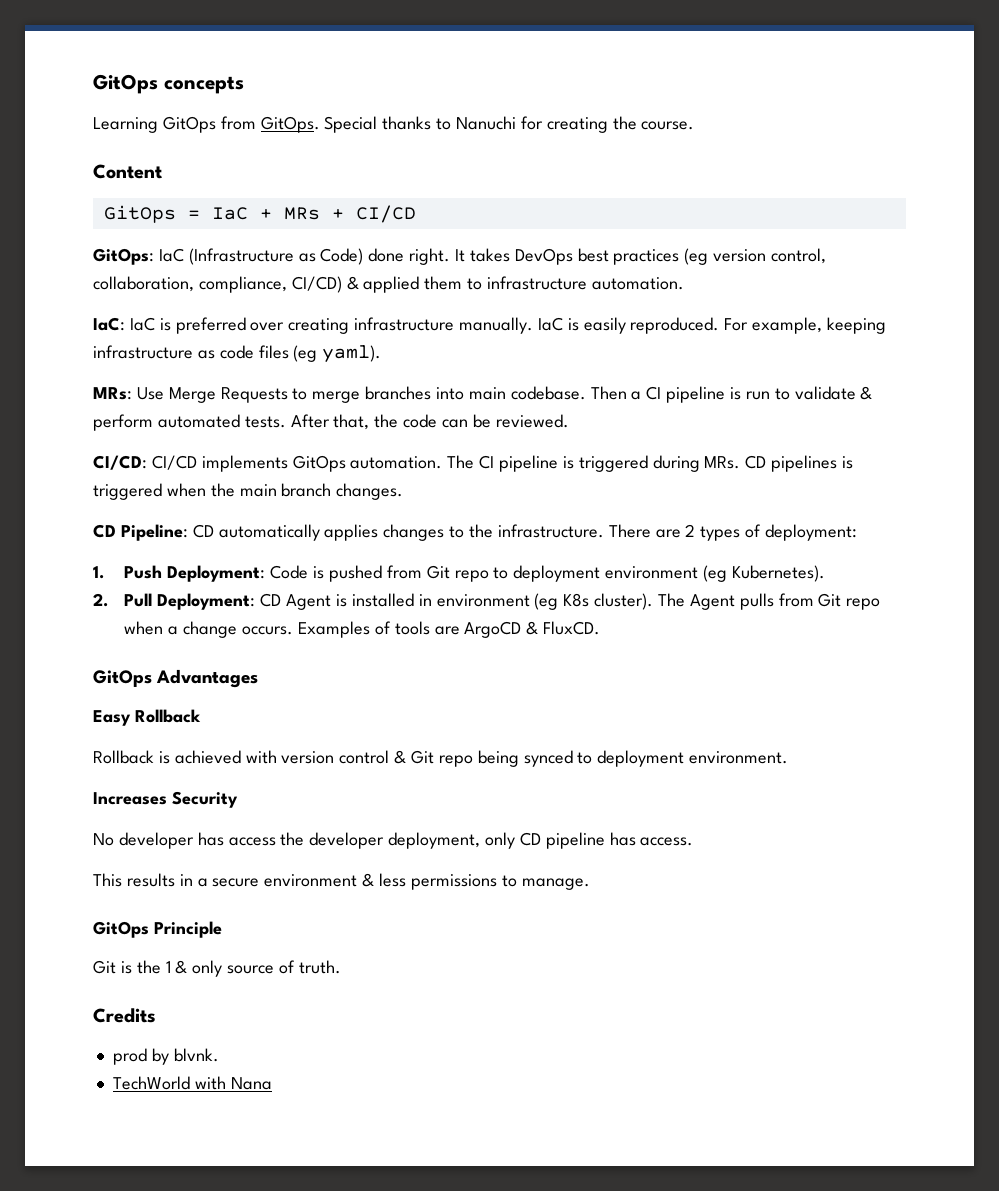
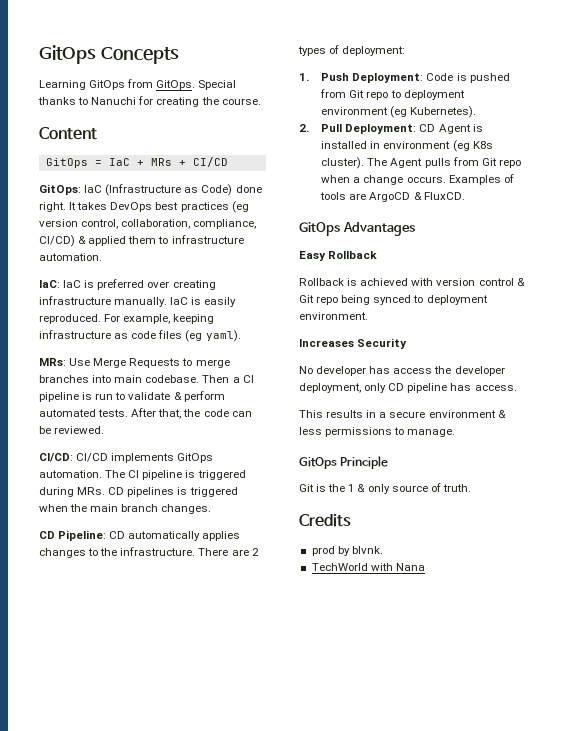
- GitOps concepts
+ GitOps Concepts

